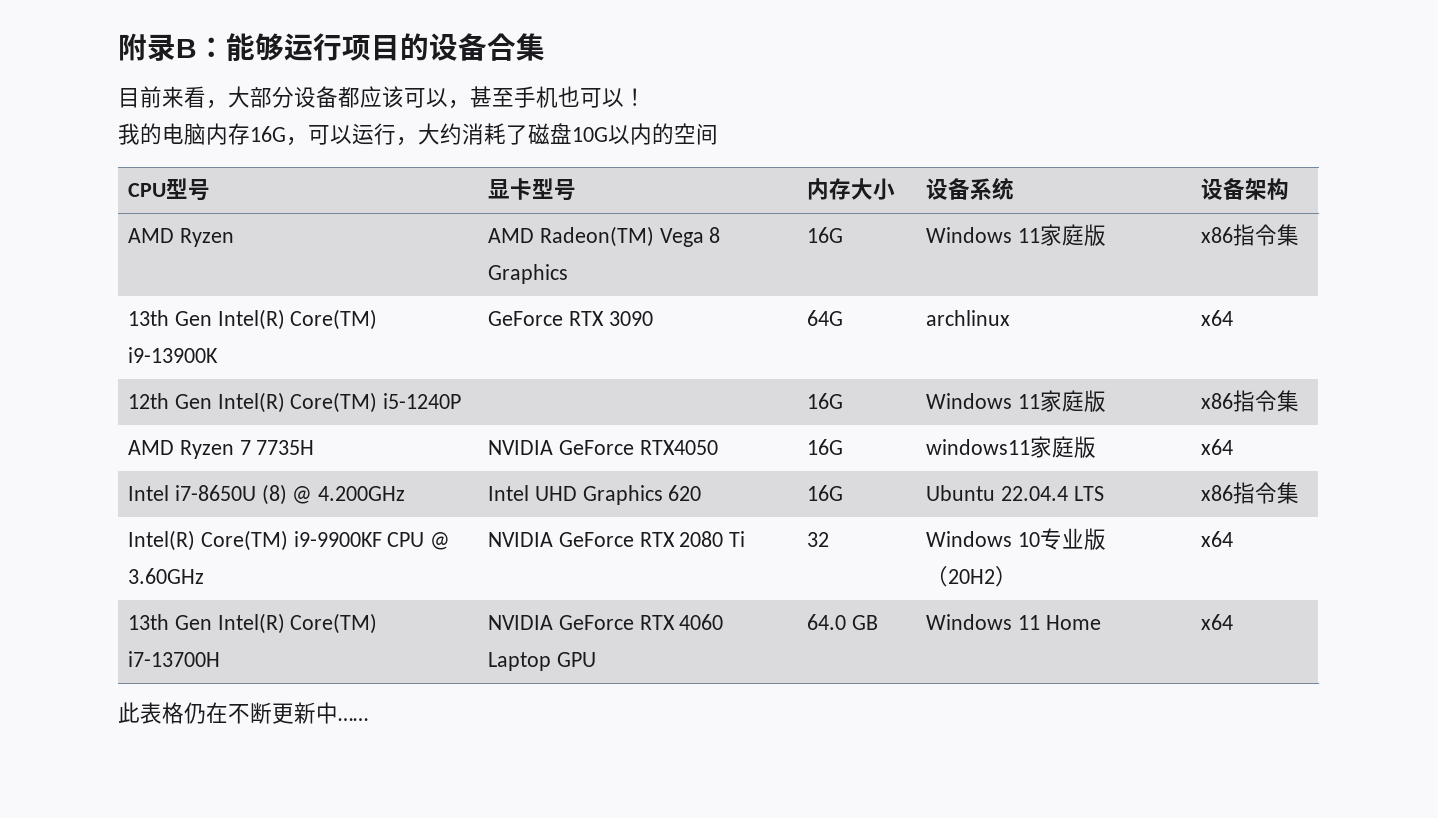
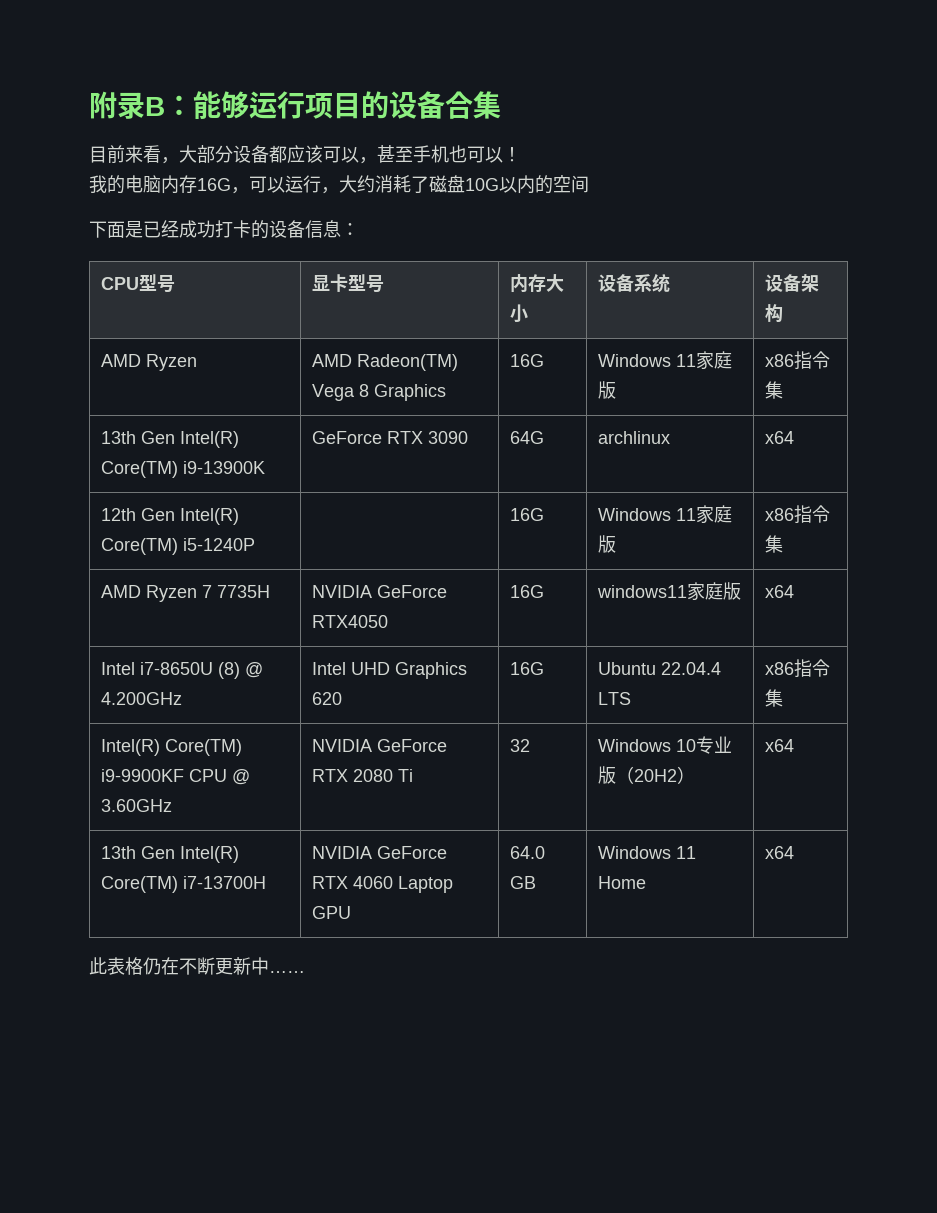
+ 下面是已经成功打卡的设备信息：

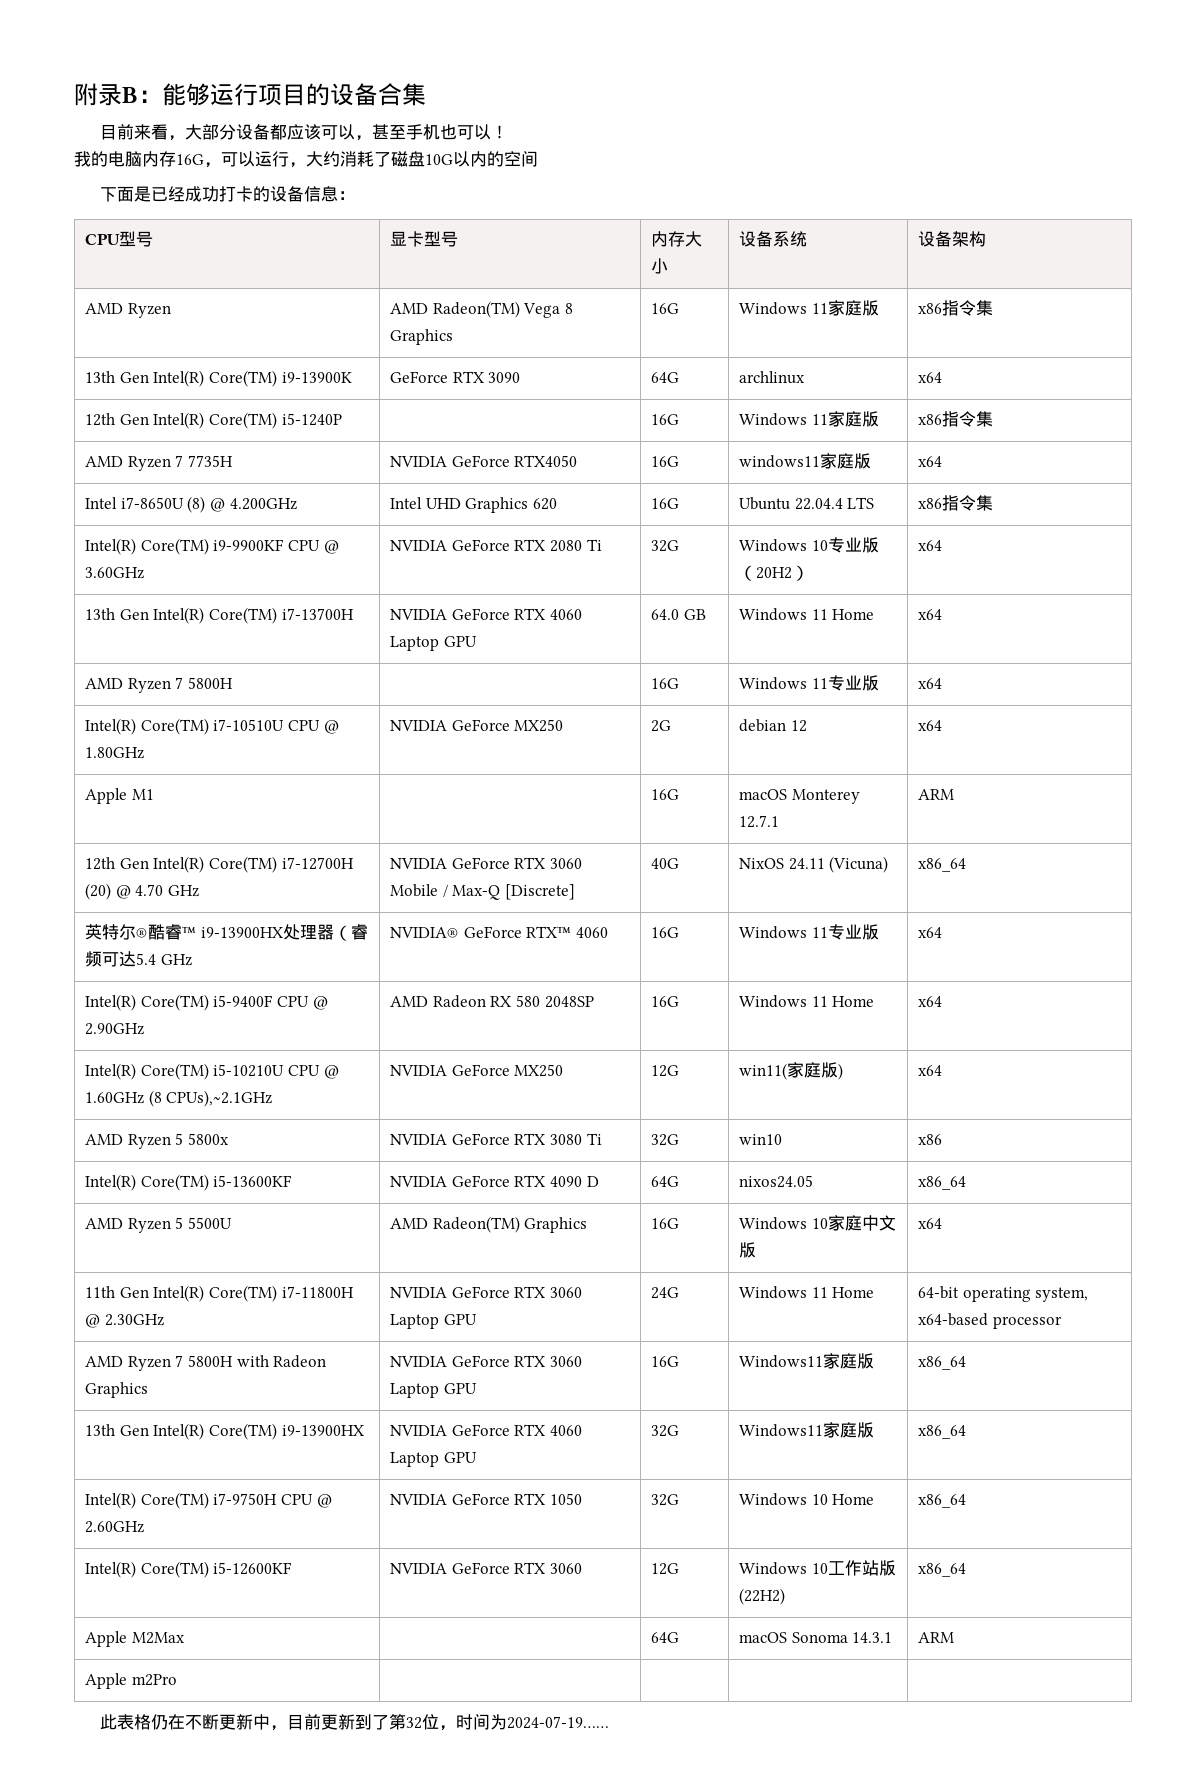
- Intel(R) Core(TM) i9-9900KF CPU @ 3.60GHz | NVIDIA GeForce RTX 2080 Ti | 32 | Windows 10专业版（20H2） | x64
+ Intel(R) Core(TM) i9-9900KF CPU @ 3.60GHz | NVIDIA GeForce RTX 2080 Ti | 32G | Windows 10专业版（20H2） | x64
+ AMD Ryzen 7 5800H | | 16G | Windows 11专业版 | x64
+ Intel(R) Core(TM) i7-10510U CPU @ 1.80GHz | NVIDIA GeForce MX250 | 2G | debian 12 | x64
+ Apple M1 | | 16G | macOS Monterey 12.7.1 | ARM
+ 12th Gen Intel(R) Core(TM) i7-12700H (20) @ 4.70 GHz | NVIDIA GeForce RTX 3060 Mobile / Max-Q [Discrete] | 40G | NixOS 24.11 (Vicuna) | x86_64
+ 英特尔®酷睿™ i9-13900HX处理器（睿频可达5.4 GHz | NVIDIA® GeForce RTX™ 4060 | 16G | Windows 11专业版 | x64
+ Intel(R) Core(TM) i5-9400F CPU @ 2.90GHz | AMD Radeon RX 580 2048SP | 16G | Windows 11 Home | x64
+ Intel(R) Core(TM) i5-10210U CPU @ 1.60GHz (8 CPUs),~2.1GHz | NVIDIA GeForce MX250 | 12G | win11(家庭版) | x64
+ AMD Ryzen 5 5800x | NVIDIA GeForce RTX 3080 Ti | 32G | win10 | x86
+ Intel(R) Core(TM) i5-13600KF | NVIDIA GeForce RTX 4090 D | 64G | nixos24.05 | x86_64
+ AMD Ryzen 5 5500U | AMD Radeon(TM) Graphics | 16G | Windows 10家庭中文版 | x64
+ 11th Gen Intel(R) Core(TM) i7-11800H @ 2.30GHz | NVIDIA GeForce RTX 3060 Laptop GPU | 24G | Windows 11 Home | 64-bit operating system, x64-based processor
+ AMD Ryzen 7 5800H with Radeon Graphics | NVIDIA GeForce RTX 3060 Laptop GPU | 16G | Windows11家庭版 | x86_64
+ 13th Gen Intel(R) Core(TM) i9-13900HX | NVIDIA GeForce RTX 4060 Laptop GPU | 32G | Windows11家庭版 | x86_64
+ Intel(R) Core(TM) i7-9750H CPU @ 2.60GHz | NVIDIA GeForce RTX 1050 | 32G | Windows 10 Home | x86_64
+ Intel(R) Core(TM) i5-12600KF | NVIDIA GeForce RTX 3060 | 12G | Windows 10工作站版(22H2) | x86_64
+ Apple M2Max | | 64G | macOS Sonoma 14.3.1 | ARM
+ Apple m2Pro | | | |
- 此表格仍在不断更新中……
+ 此表格仍在不断更新中，目前更新到了第32位，时间为2024-07-19……

